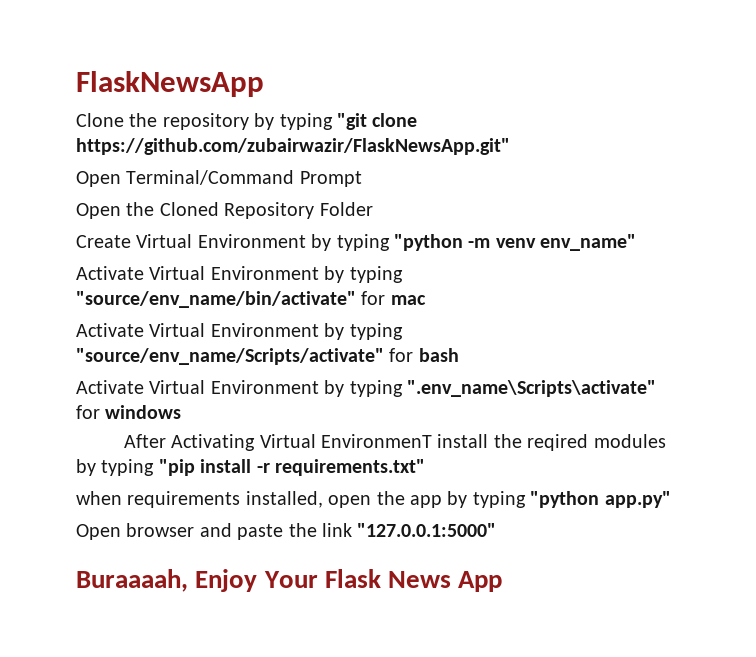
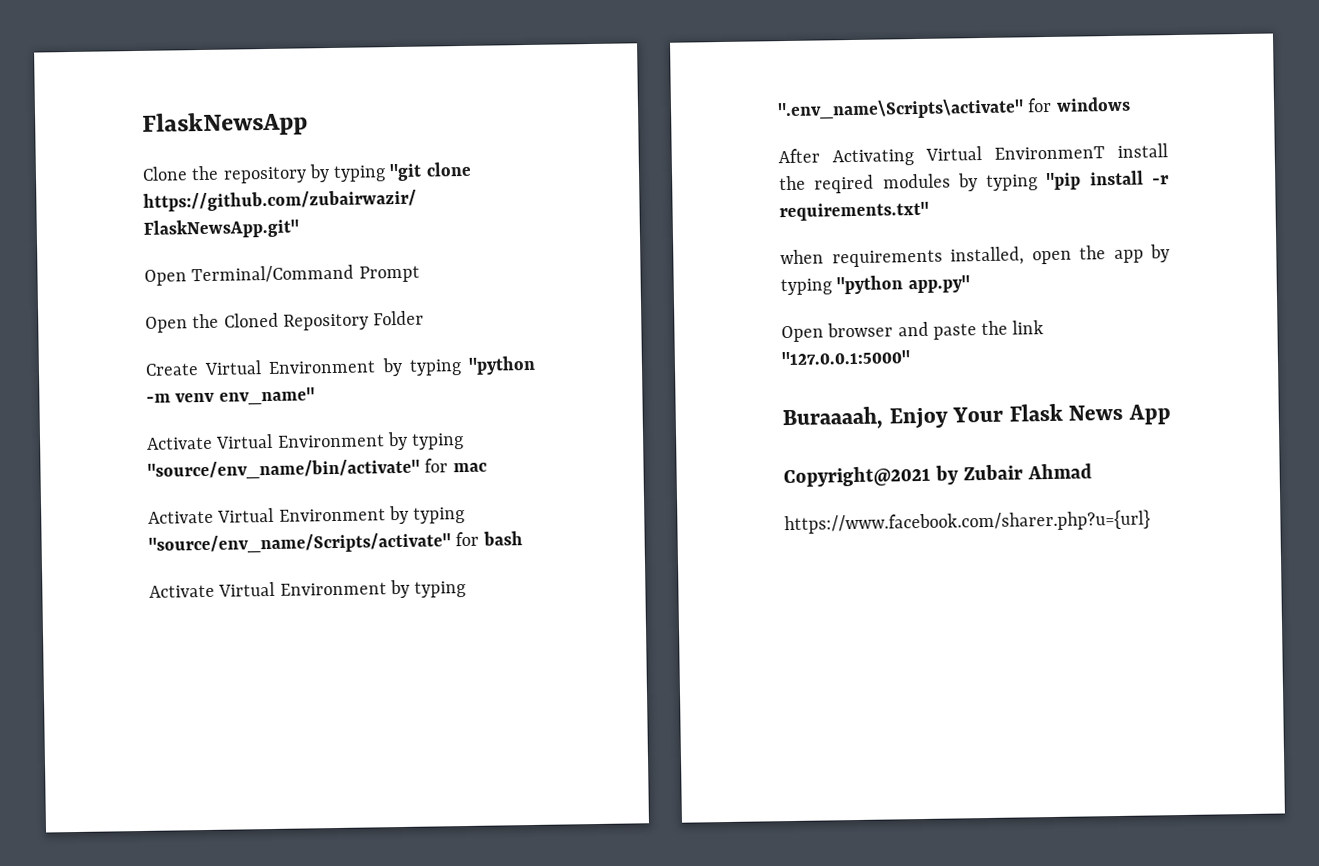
+ Copyright@2021 by Zubair Ahmad
+ https://www.facebook.com/sharer.php?u={url}

